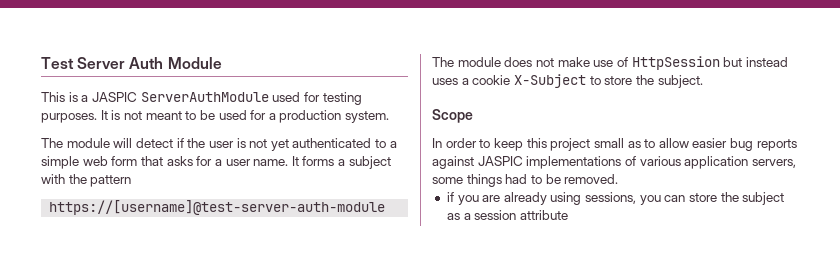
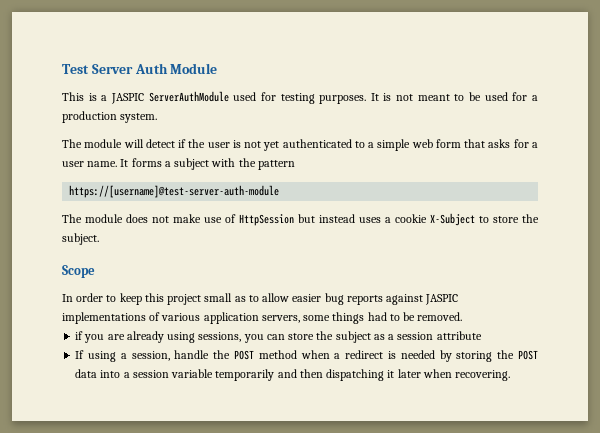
+ If using a session, handle the POST method when a redirect is needed by storing the POST data into a session variable temporarily and then dispatching it later when recovering.

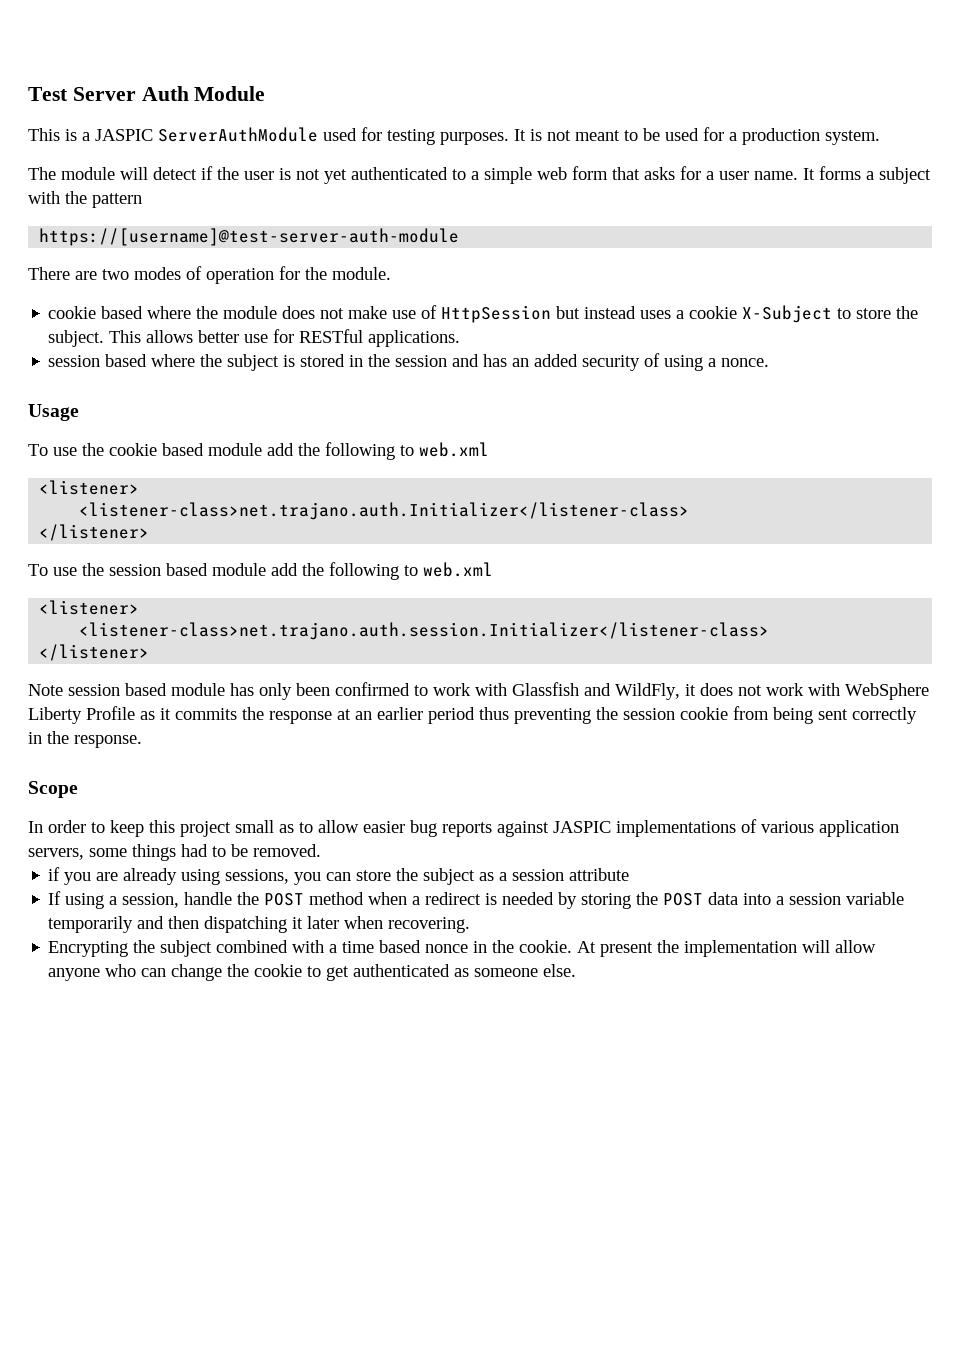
- The module does not make use of HttpSession but instead uses a cookie X-Subject to store the subject.
+ There are two modes of operation for the module.
+ cookie based where the module does not make use of HttpSession but instead uses a cookie X-Subject to store the subject. This allows better use for RESTful applications.
+ session based where the subject is stored in the session and has an added security of using a nonce.
+ Usage
+ To use the cookie based module add the following to web.xml
+ <listener>
+ <listener-class>net.trajano.auth.Initializer</listener-class>
+ </listener>
+ To use the session based module add the following to web.xml
+ <listener>
+ <listener-class>net.trajano.auth.session.Initializer</listener-class>
+ </listener>
+ Note session based module has only been confirmed to work with Glassfish and WildFly, it does not work with WebSphere Liberty Profile as it commits the response at an earlier period thus preventing the session cookie from being sent correctly in the response.
+ Encrypting the subject combined with a time based nonce in the cookie. At present the implementation will allow anyone who can change the cookie to get authenticated as someone else.

